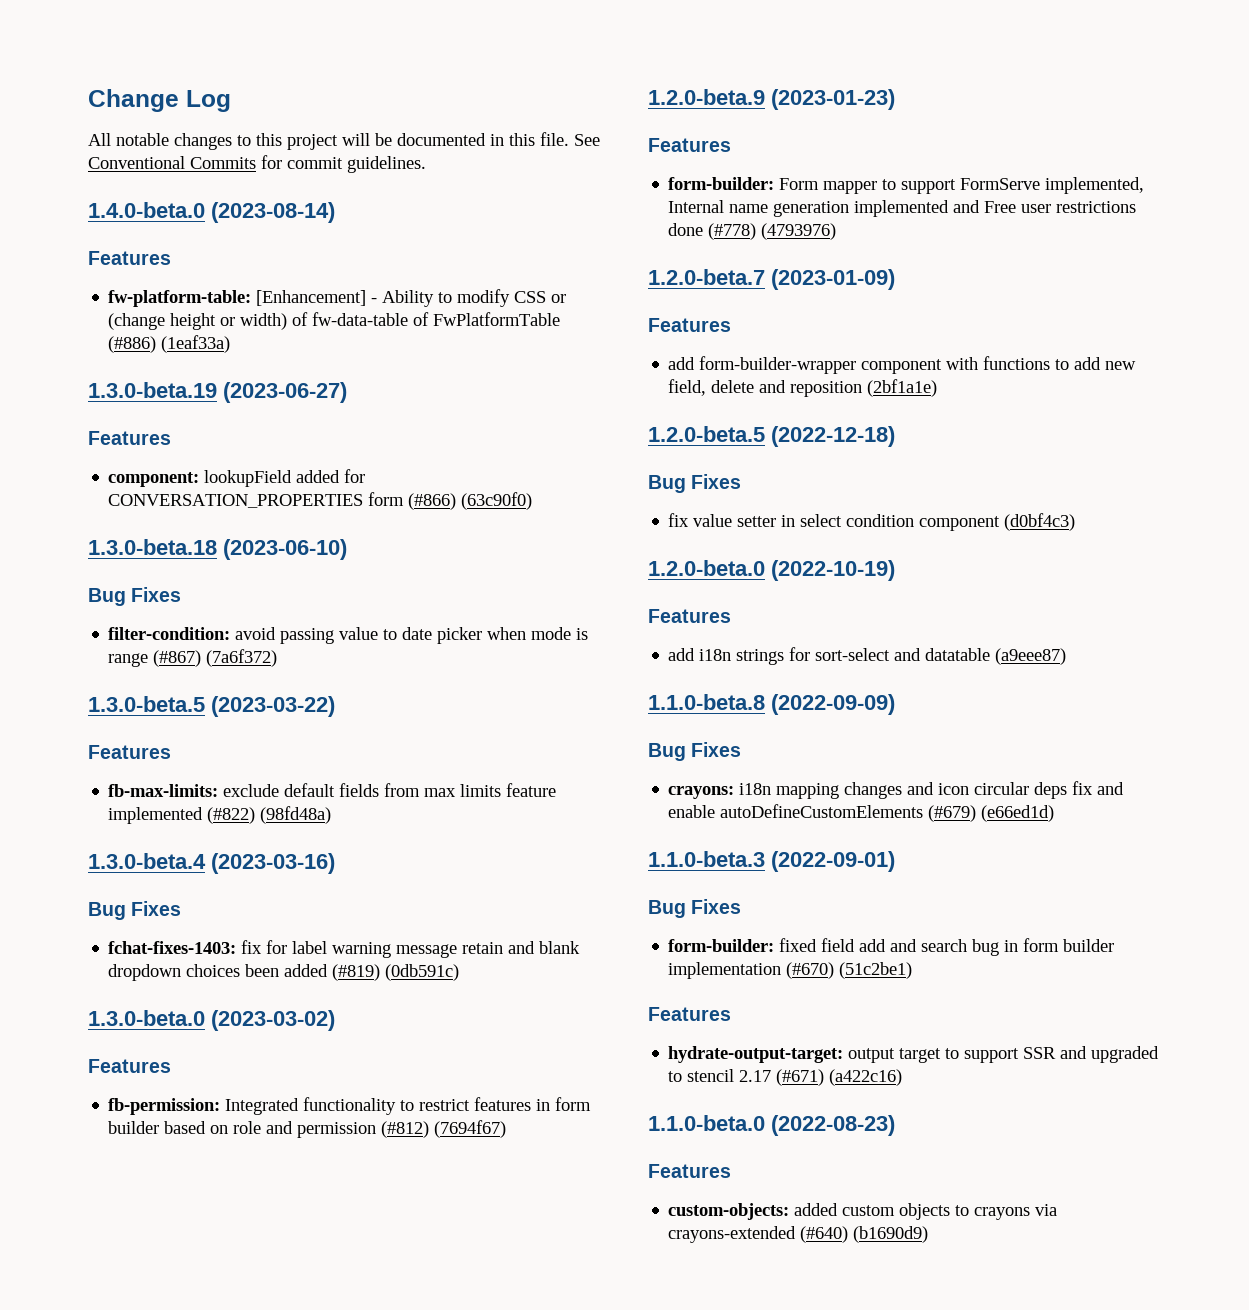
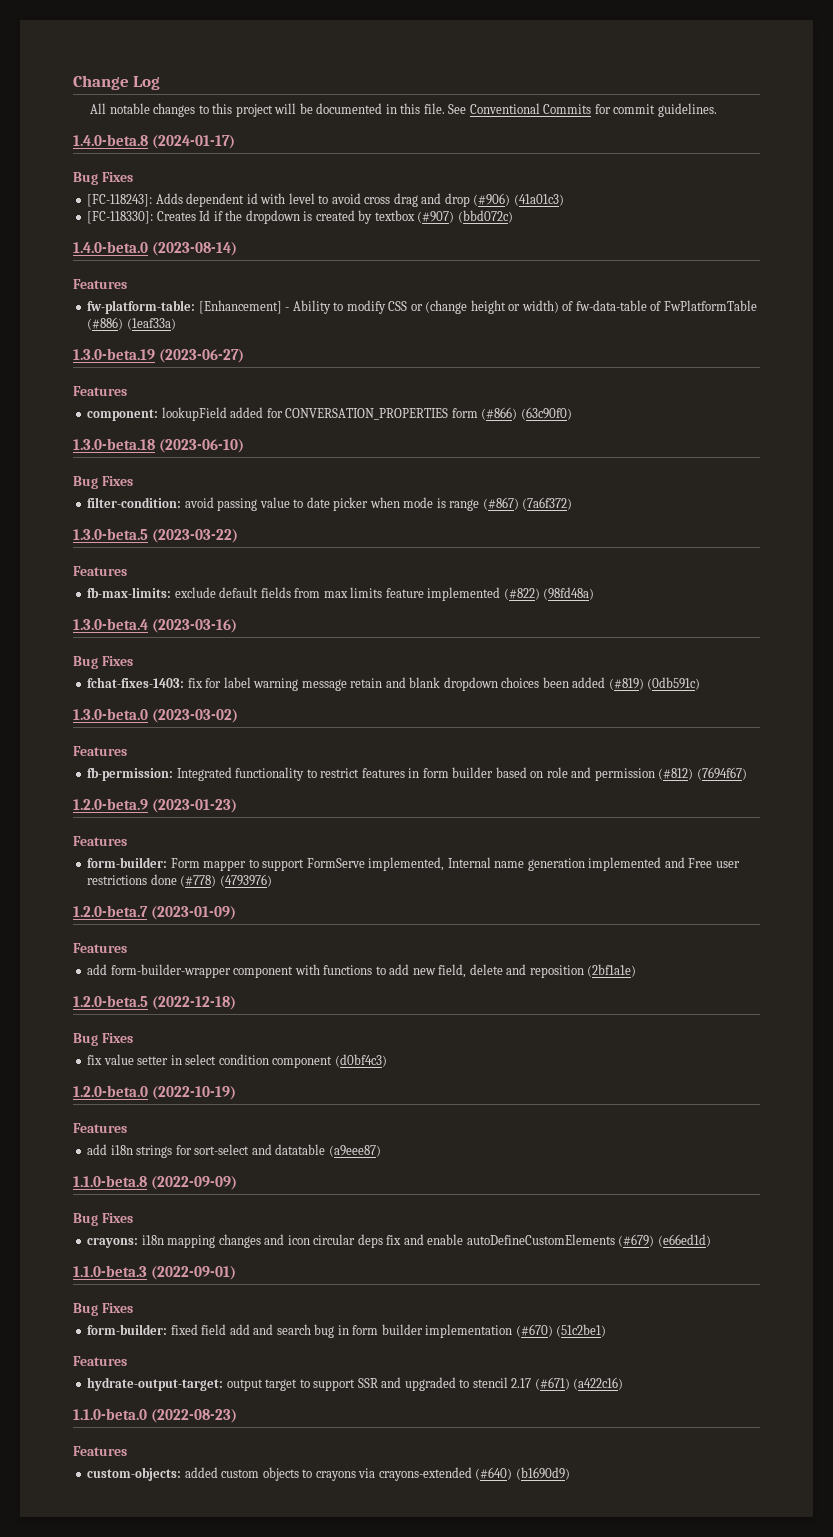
+ 1.4.0-beta.8 (2024-01-17)
+ Bug Fixes
+ [FC-118243]: Adds dependent id with level to avoid cross drag and drop (#906) (41a01c3)
+ [FC-118330]: Creates Id if the dropdown is created by textbox (#907) (bbd072c)

